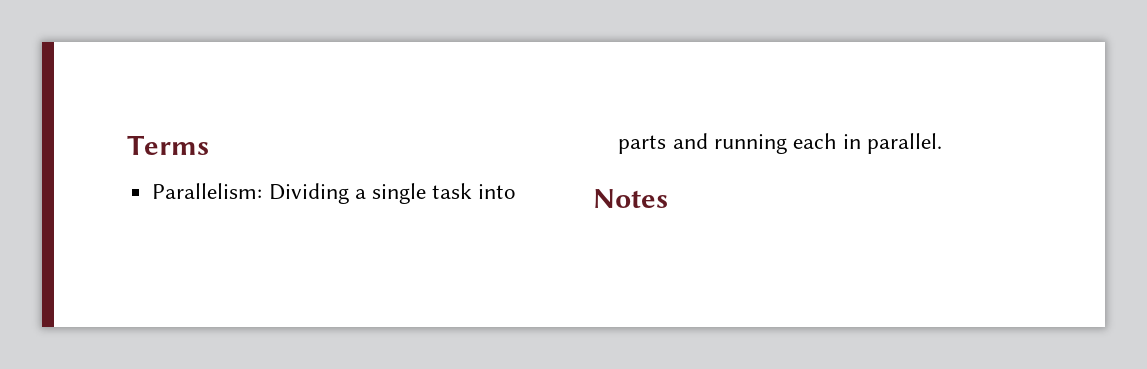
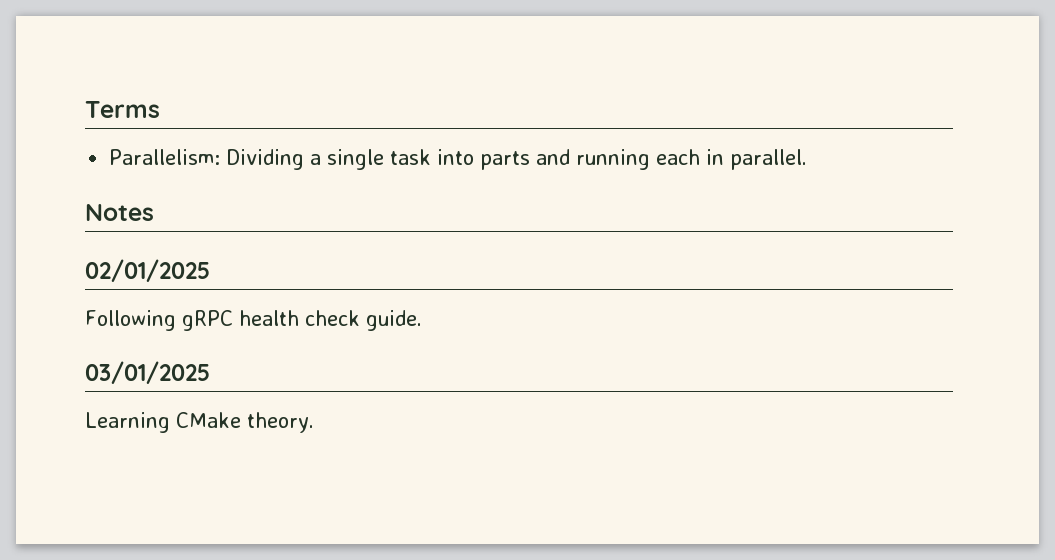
+ 02/01/2025
+ Following gRPC health check guide.
+ 03/01/2025
+ Learning CMake theory.

